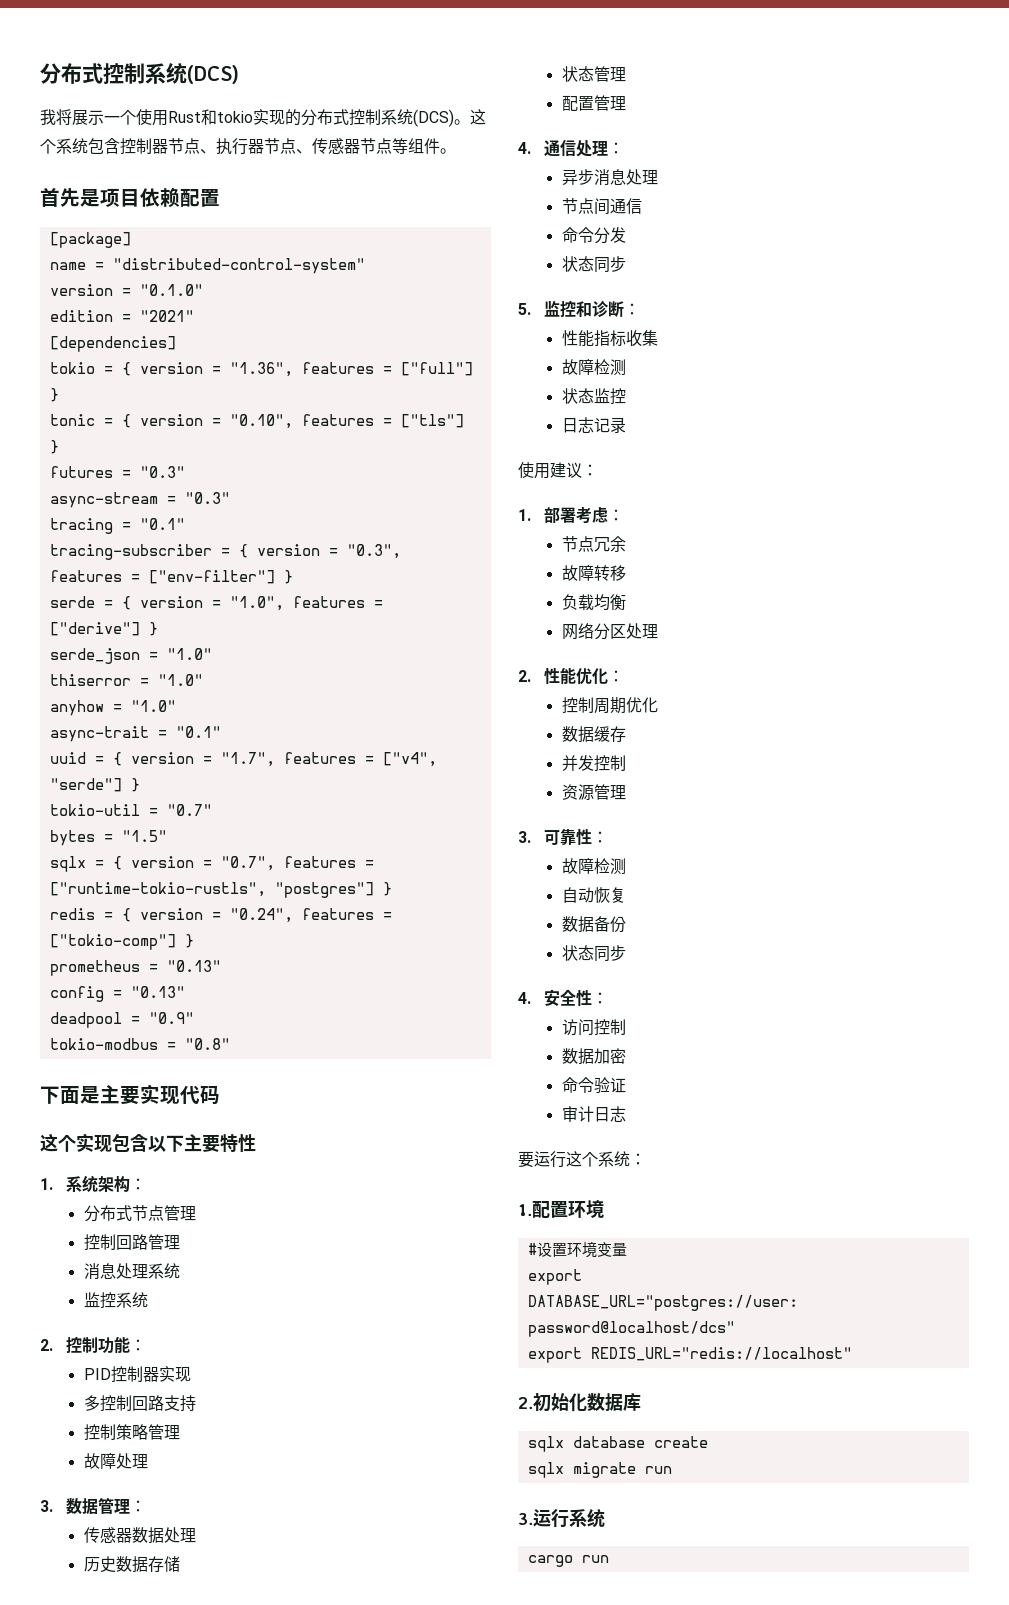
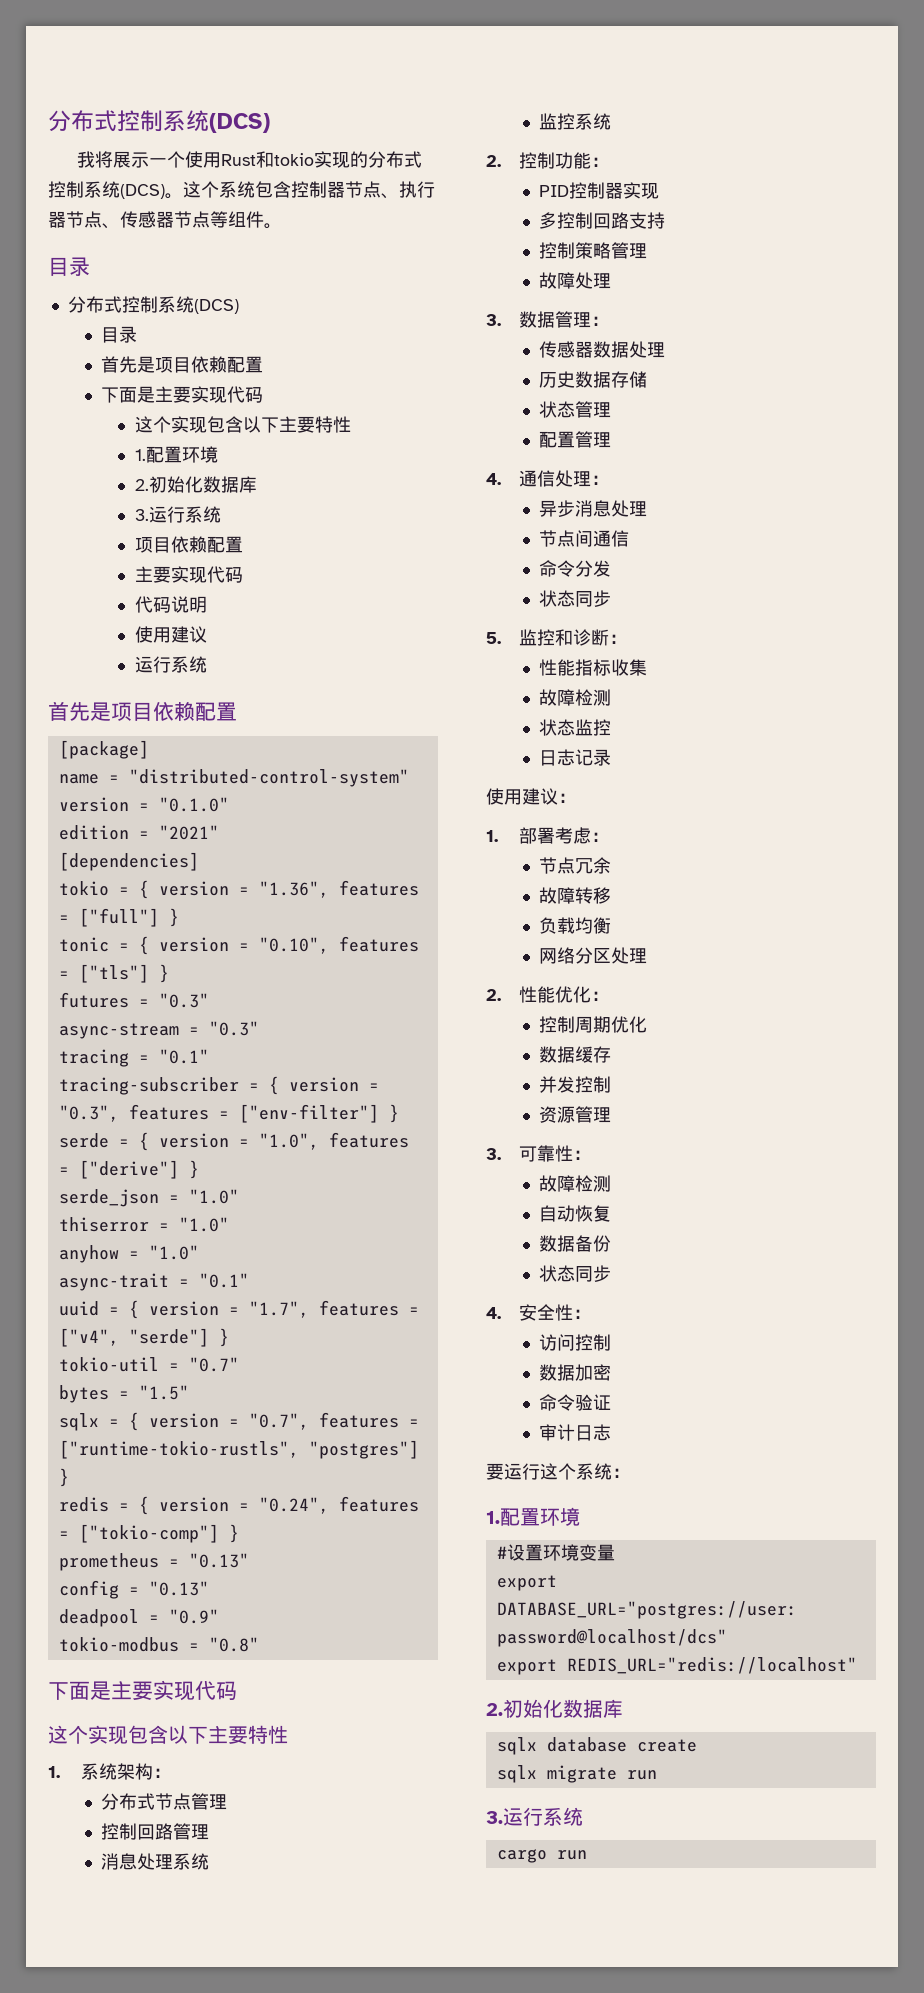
  这个系统包含控制器节点、执行器节点、传感器节点等组件。
+ 目录
+ 分布式控制系统(DCS)
+ 目录
+ 首先是项目依赖配置
+ 下面是主要实现代码
+ 这个实现包含以下主要特性
+ 1.配置环境
+ 2.初始化数据库
+ 3.运行系统
+ 项目依赖配置
+ 主要实现代码
+ 代码说明
+ 使用建议
+ 运行系统

